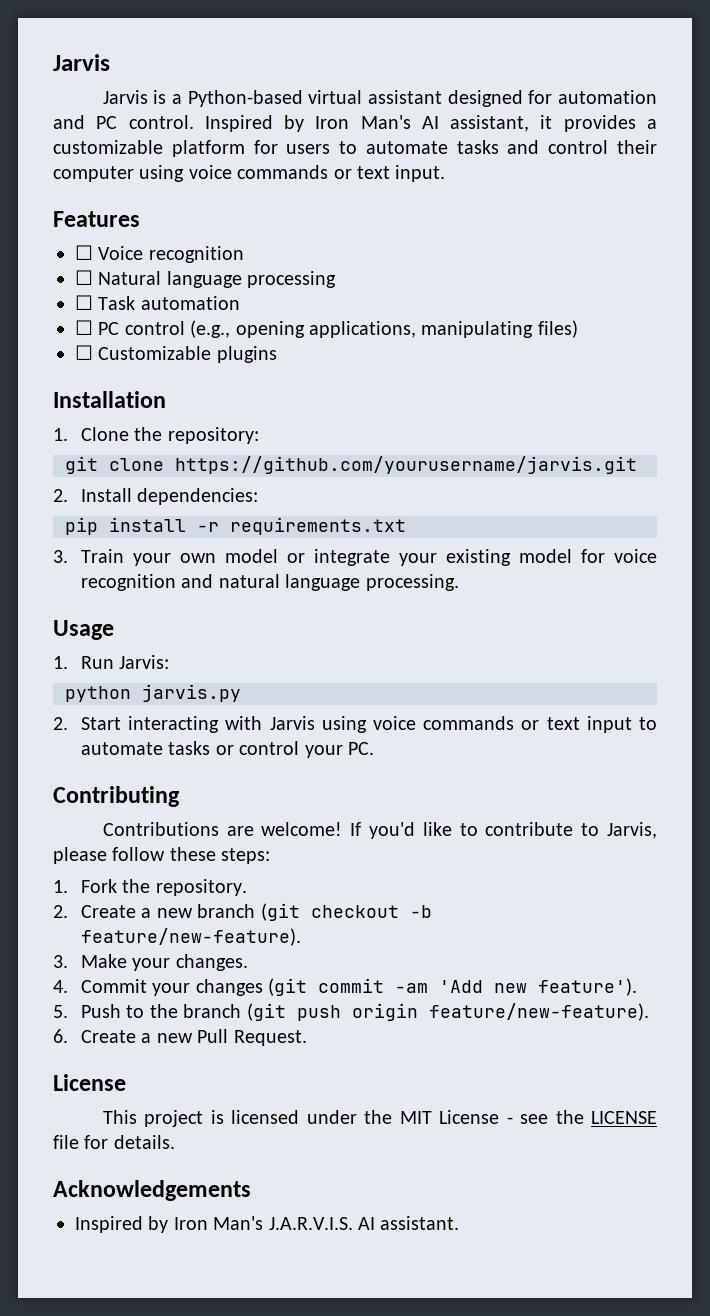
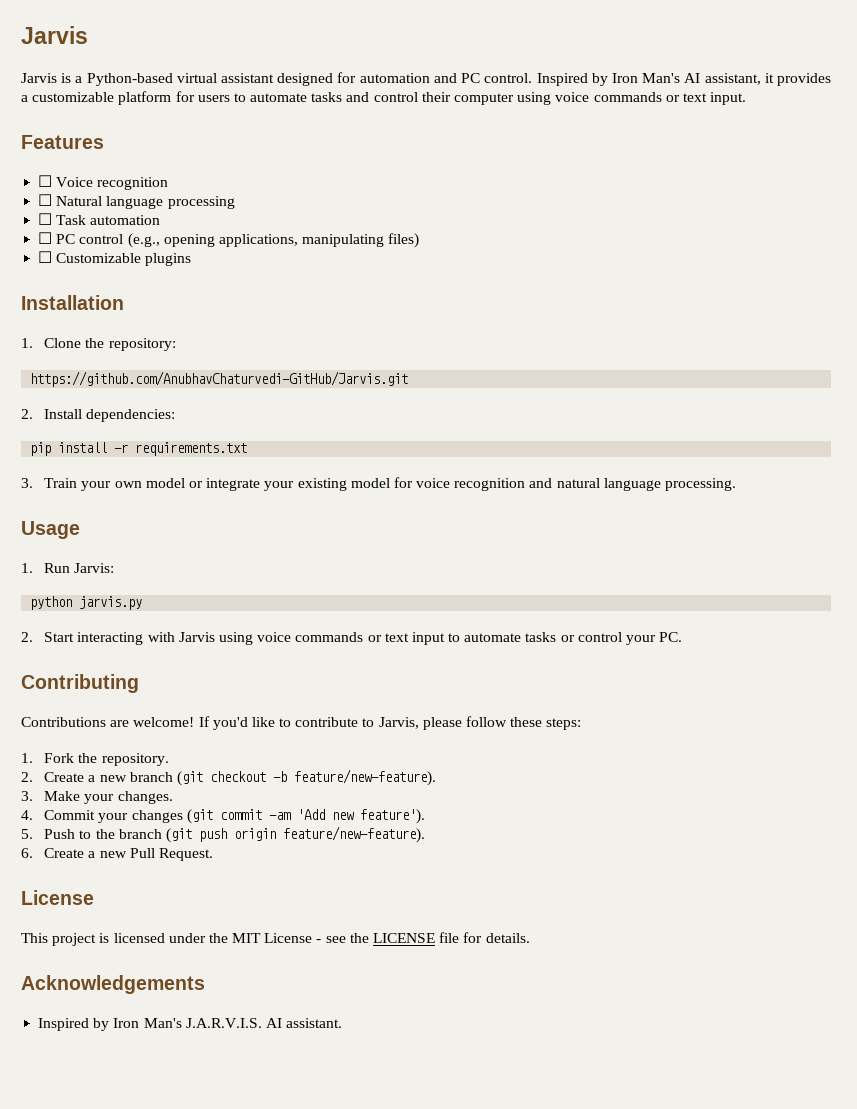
- git clone https://github.com/yourusername/jarvis.git
+ https://github.com/AnubhavChaturvedi-GitHub/Jarvis.git

